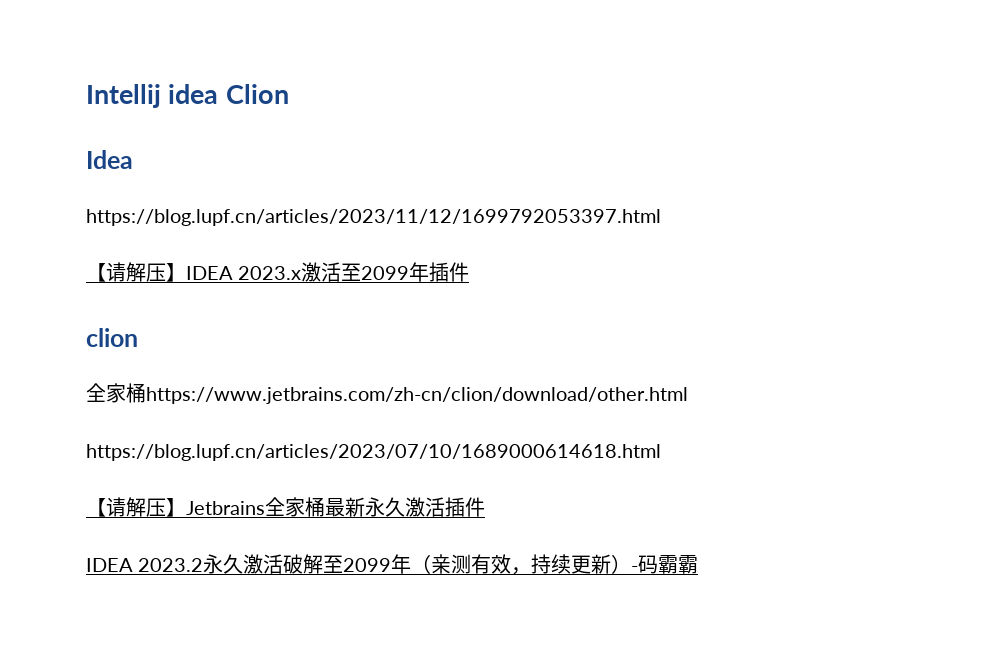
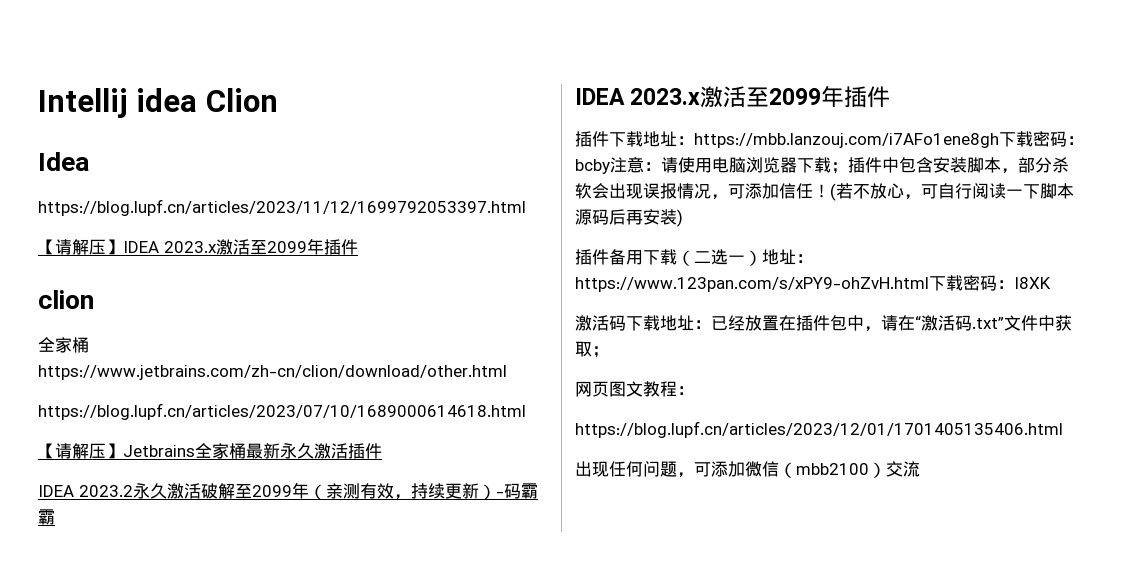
  IDEA 2023.2永久激活破解至2099年（亲测有效，持续更新）-码霸霸
+ IDEA 2023.x激活至2099年插件
+ 插件下载地址：https://mbb.lanzouj.com/i7AFo1ene8gh下载密码：bcby注意：请使用电脑浏览器下载；插件中包含安装脚本，部分杀软会出现误报情况，可添加信任！(若不放心，可自行阅读一下脚本源码后再安装)
+ 插件备用下载（二选一）地址：https://www.123pan.com/s/xPY9-ohZvH.html下载密码：I8XK
+ 激活码下载地址：已经放置在插件包中，请在“激活码.txt”文件中获取；
+ 网页图文教程：
+ https://blog.lupf.cn/articles/2023/12/01/1701405135406.html
+ 出现任何问题，可添加微信（mbb2100）交流

